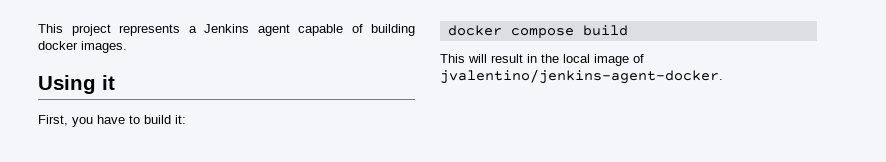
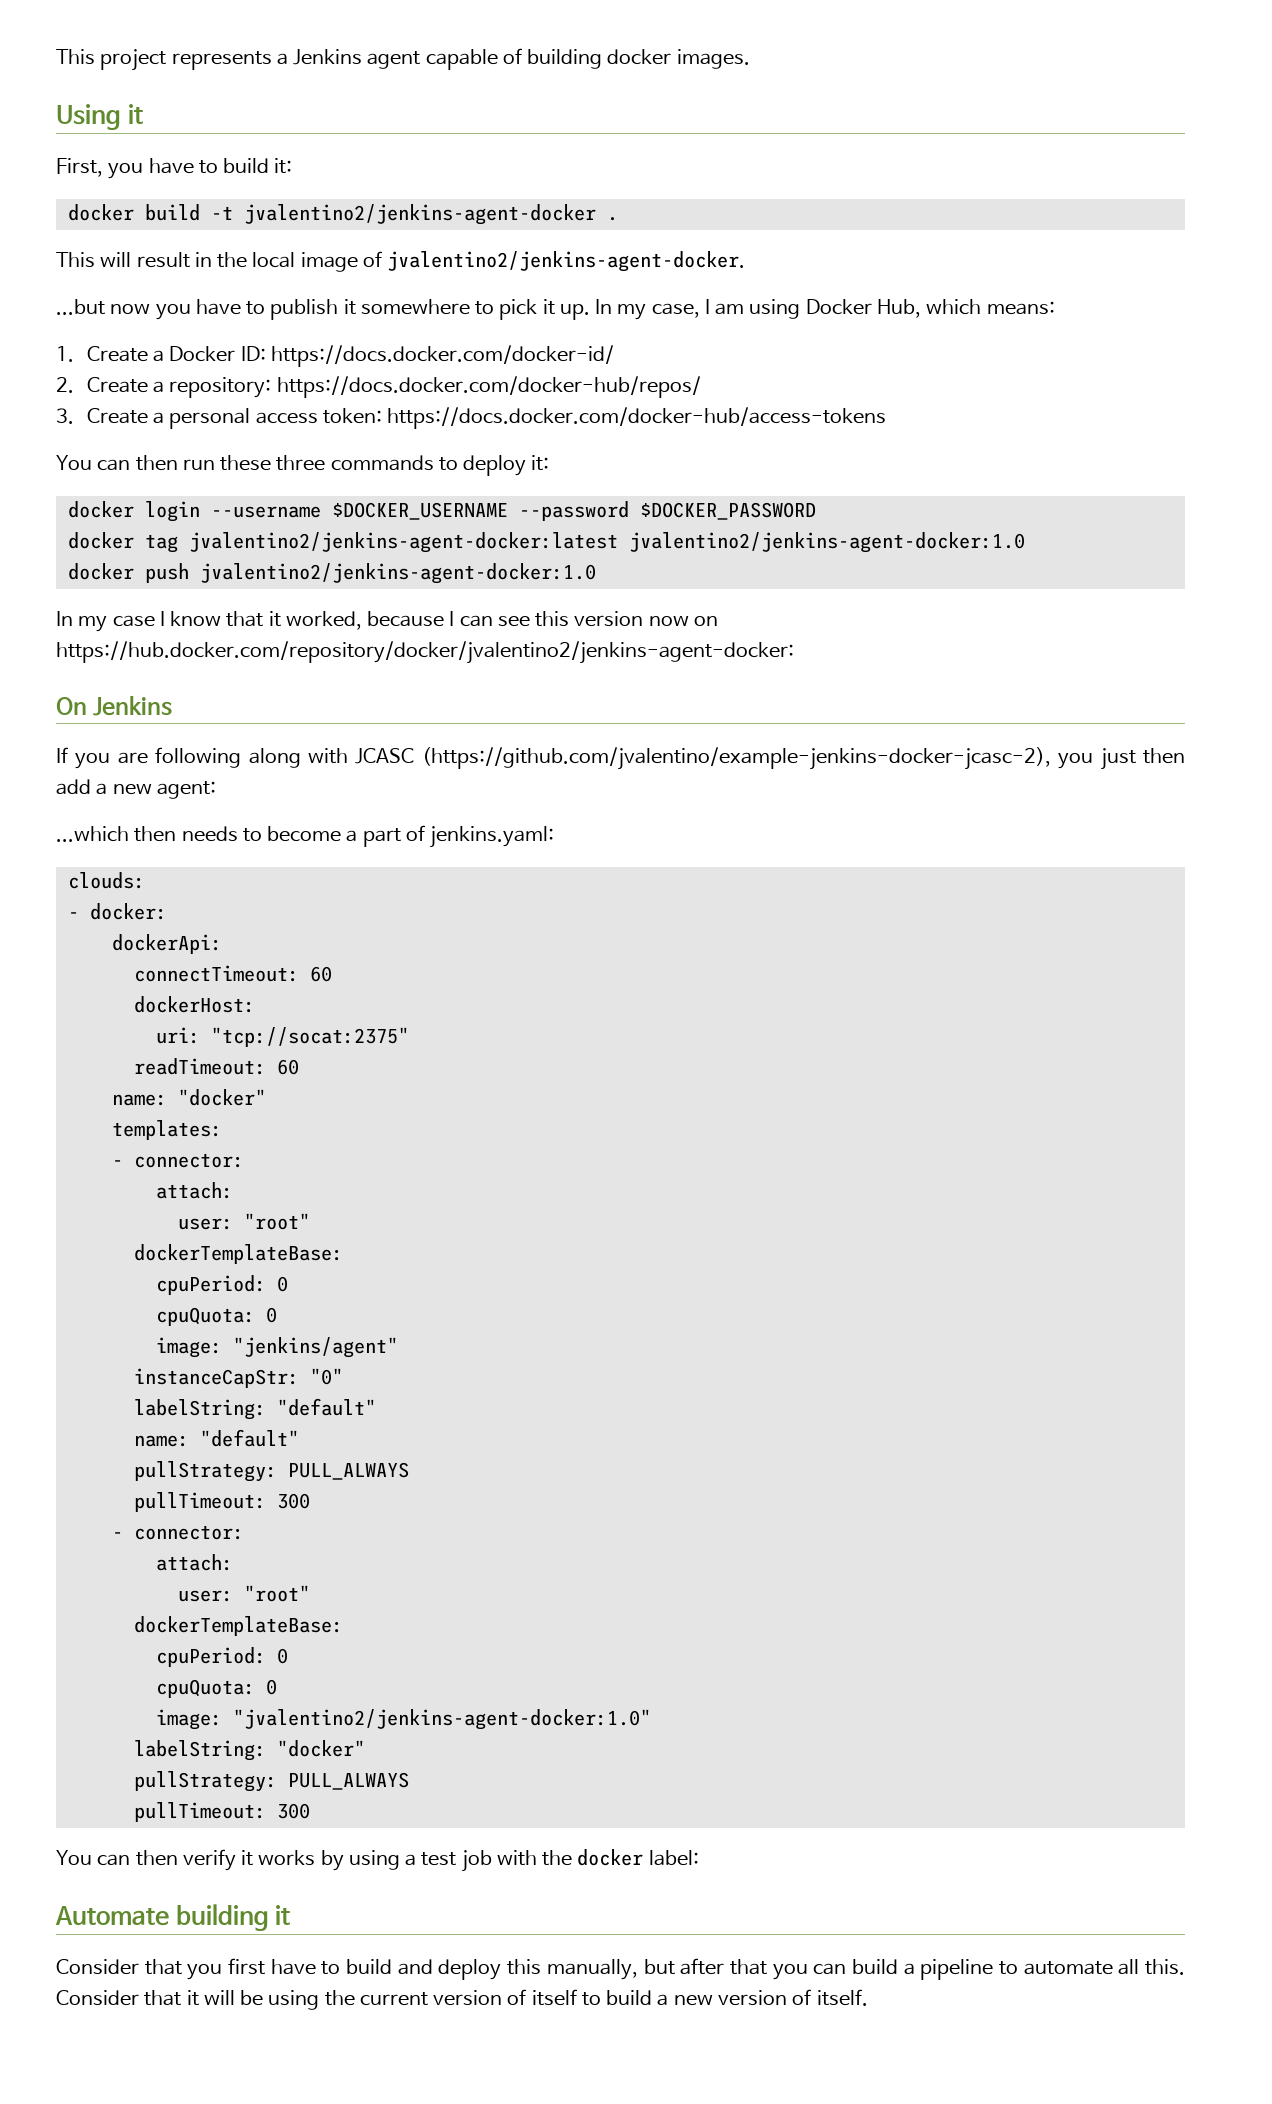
- docker compose build
+ docker build -t jvalentino2/jenkins-agent-docker .
- This will result in the local image of jvalentino/jenkins-agent-docker.
+ This will result in the local image of jvalentino2/jenkins-agent-docker.
+ ...but now you have to publish it somewhere to pick it up. In my case, I am using Docker Hub, which means:
+ 1. Create a Docker ID: https://docs.docker.com/docker-id/
+ 2. Create a repository: https://docs.docker.com/docker-hub/repos/
+ 3. Create a personal access token: https://docs.docker.com/docker-hub/access-tokens
+ You can then run these three commands to deploy it:
+ docker login --username $DOCKER_USERNAME --password $DOCKER_PASSWORD
+ docker tag jvalentino2/jenkins-agent-docker:latest jvalentino2/jenkins-agent-docker:1.0
+ docker push jvalentino2/jenkins-agent-docker:1.0
+ In my case I know that it worked, because I can see this version now on https://hub.docker.com/repository/docker/jvalentino2/jenkins-agent-docker:
+ On Jenkins
+ If you are following along with JCASC (https://github.com/jvalentino/example-jenkins-docker-jcasc-2), you just then add a new agent:
+ ...which then needs to become a part of jenkins.yaml:
+ clouds:
+ - docker:
+ dockerApi:
+ connectTimeout: 60
+ dockerHost:
+ uri: "tcp://socat:2375"
+ readTimeout: 60
+ name: "docker"
+ templates:
+ - connector:
+ attach:
+ user: "root"
+ dockerTemplateBase:
+ cpuPeriod: 0
+ cpuQuota: 0
+ image: "jenkins/agent"
+ instanceCapStr: "0"
+ labelString: "default"
+ name: "default"
+ pullStrategy: PULL_ALWAYS
+ pullTimeout: 300
+ - connector:
+ attach:
+ user: "root"
+ dockerTemplateBase:
+ cpuPeriod: 0
+ cpuQuota: 0
+ image: "jvalentino2/jenkins-agent-docker:1.0"
+ labelString: "docker"
+ pullStrategy: PULL_ALWAYS
+ pullTimeout: 300
+ You can then verify it works by using a test job with the docker label:
+ Automate building it
+ Consider that you first have to build and deploy this manually, but after that you can build a pipeline to automate all this. Consider that it will be using the current version of itself to build a new version of itself.

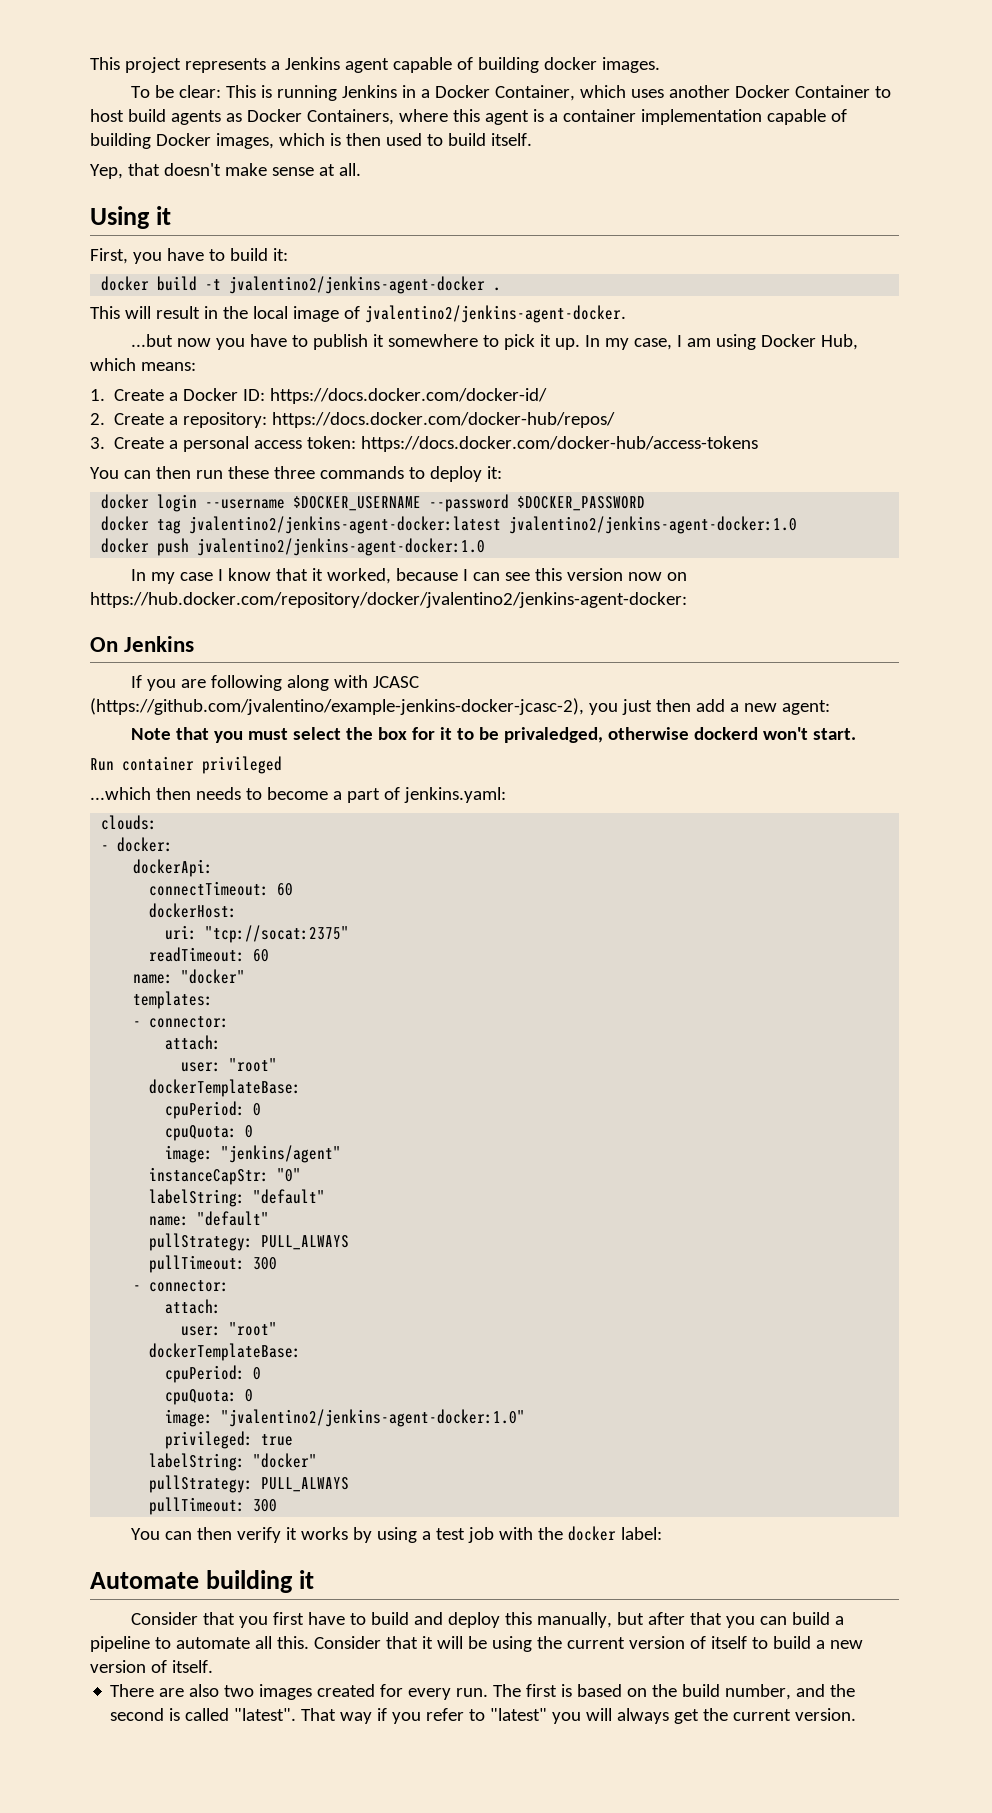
+ To be clear: This is running Jenkins in a Docker Container, which uses another Docker Container to host build agents as Docker Containers, where this agent is a container implementation capable of building Docker images, which is then used to build itself.
+ Yep, that doesn't make sense at all.
+ Note that you must select the box for it to be privaledged, otherwise dockerd won't start.
+ Run container privileged
+ privileged: true
+ There are also two images created for every run. The first is based on the build number, and the second is called "latest". That way if you refer to "latest" you will always get the current version.

